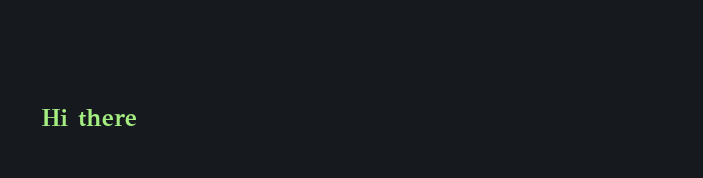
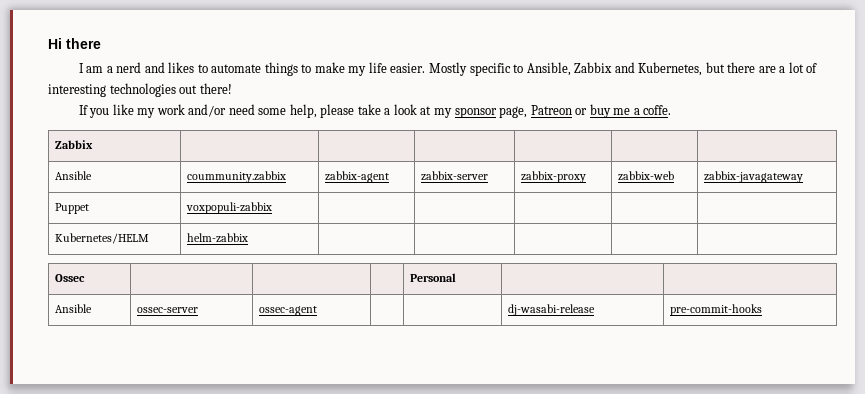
+ I am a nerd and likes to automate things to make my life easier. Mostly specific to Ansible, Zabbix and Kubernetes, but there are a lot of interesting technologies out there!
+ If you like my work and/or need some help, please take a look at my sponsor page, Patreon or buy me a coffe.
+ Zabbix | | | | | |
+ Ansible | coummunity.zabbix | zabbix-agent | zabbix-server | zabbix-proxy | zabbix-web | zabbix-javagateway
+ Puppet | voxpopuli-zabbix | | | | |
+ Kubernetes/HELM | helm-zabbix | | | | |
+ Ossec | | | | Personal | |
+ Ansible | ossec-server | ossec-agent | | | dj-wasabi-release | pre-commit-hooks

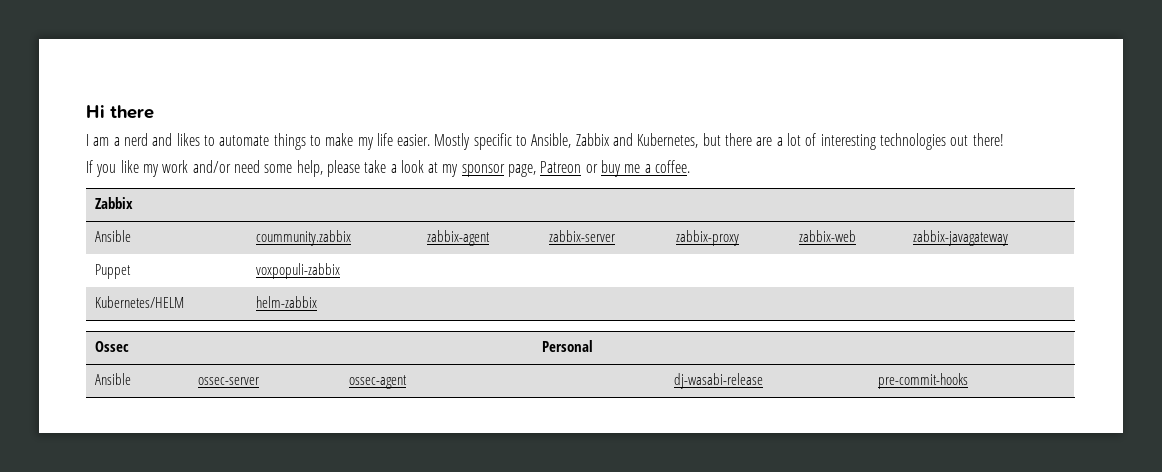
- If you like my work and/or need some help, please take a look at my sponsor page, Patreon or buy me a coffe.
+ If you like my work and/or need some help, please take a look at my sponsor page, Patreon or buy me a coffee.

